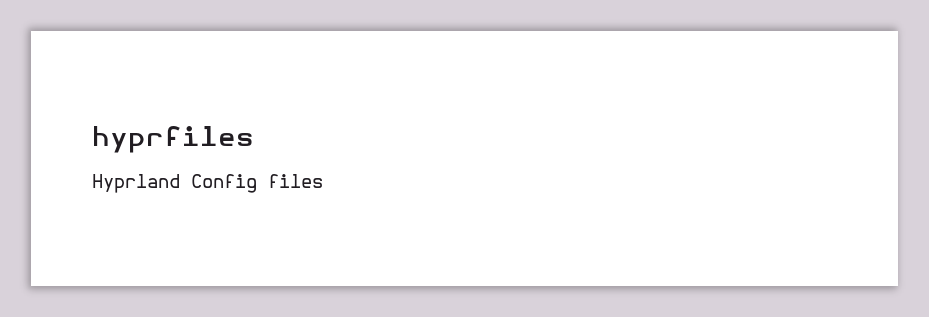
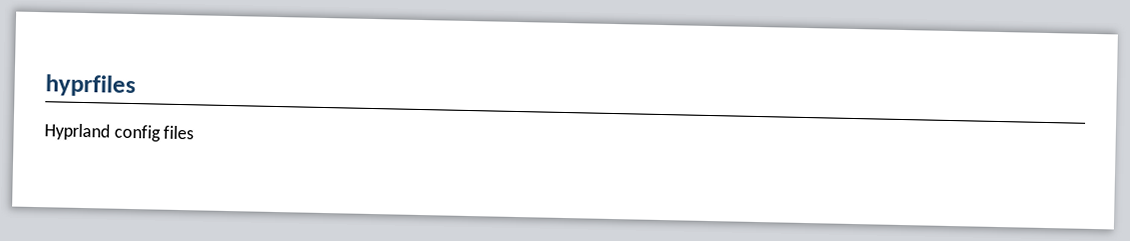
- Hyprland Config files
+ Hyprland config files

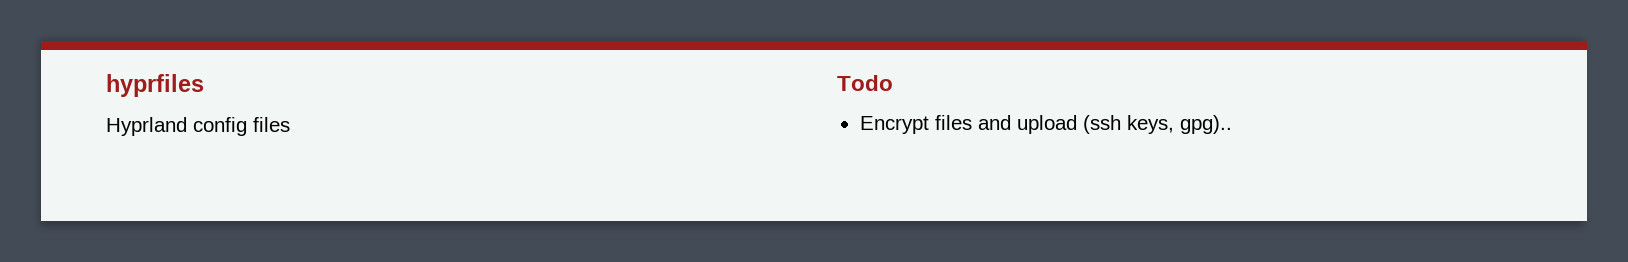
+ Todo
+ Encrypt files and upload (ssh keys, gpg)..

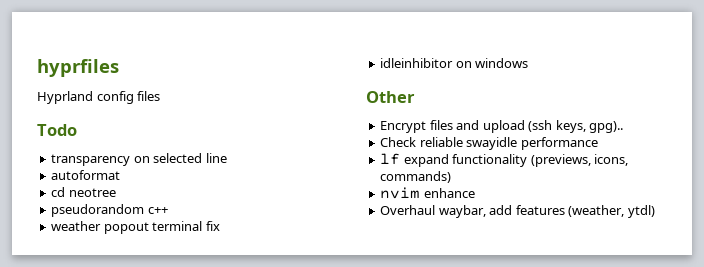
+ transparency on selected line
+ autoformat
+ cd neotree
+ pseudorandom c++
+ weather popout terminal fix
+ idleinhibitor on windows
+ Other
+ Check reliable swayidle performance
+ lf expand functionality (previews, icons, commands)
+ nvim enhance
+ Overhaul waybar, add features (weather, ytdl)

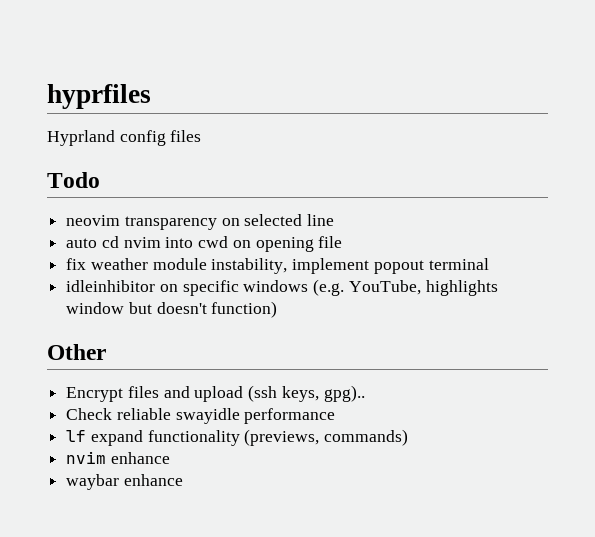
- transparency on selected line
+ neovim transparency on selected line
- autoformat
- cd neotree
- pseudorandom c++
- weather popout terminal fix
+ auto cd nvim into cwd on opening file
+ fix weather module instability, implement popout terminal
- idleinhibitor on windows
+ idleinhibitor on specific windows (e.g. YouTube, highlights window but doesn't function)
- lf expand functionality (previews, icons, commands)
+ lf expand functionality (previews, commands)
- Overhaul waybar, add features (weather, ytdl)
+ waybar enhance

